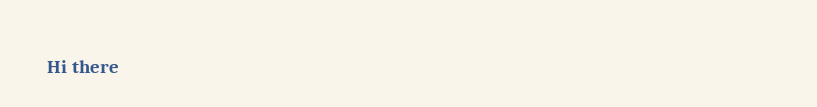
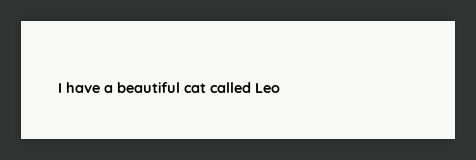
- Hi there
+ I have a beautiful cat called Leo

